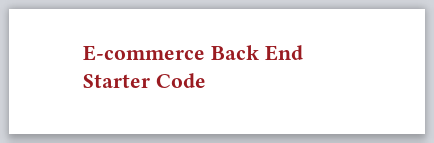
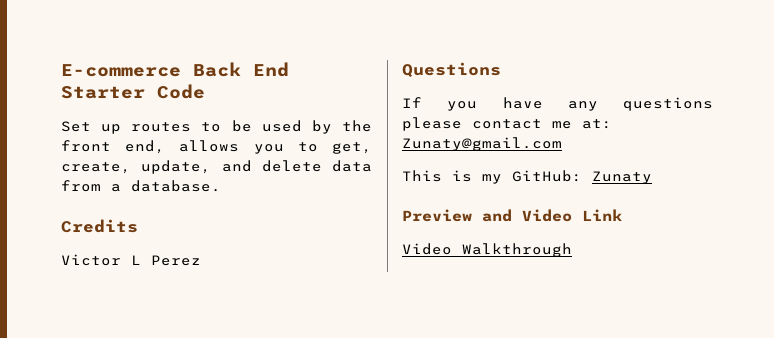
+ Set up routes to be used by the front end, allows you to get, create, update, and delete data from a database.
+ Credits
+ Victor L Perez
+ Questions
+ If you have any questions please contact me at: Zunaty@gmail.com
+ This is my GitHub: Zunaty
+ Preview and Video Link
+ Video Walkthrough

